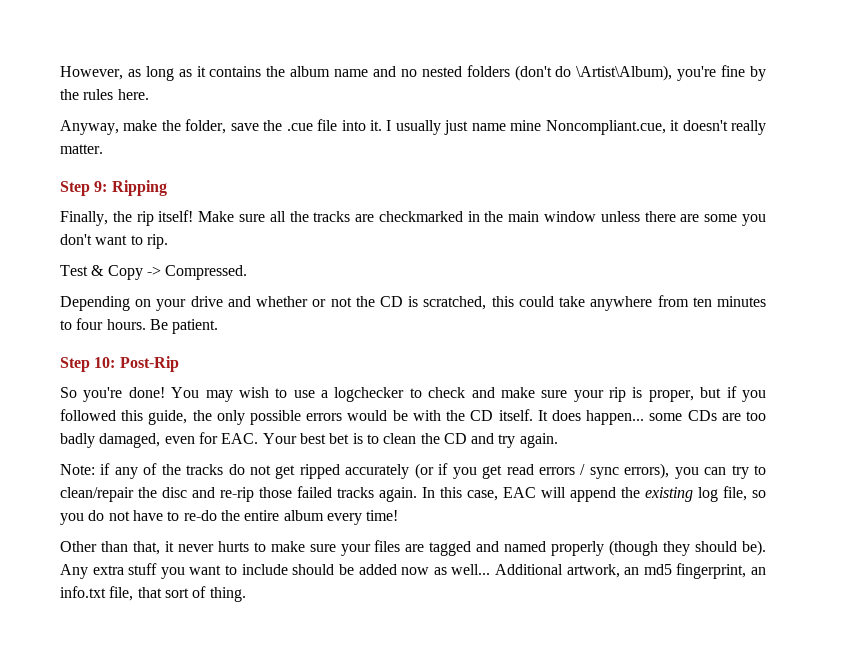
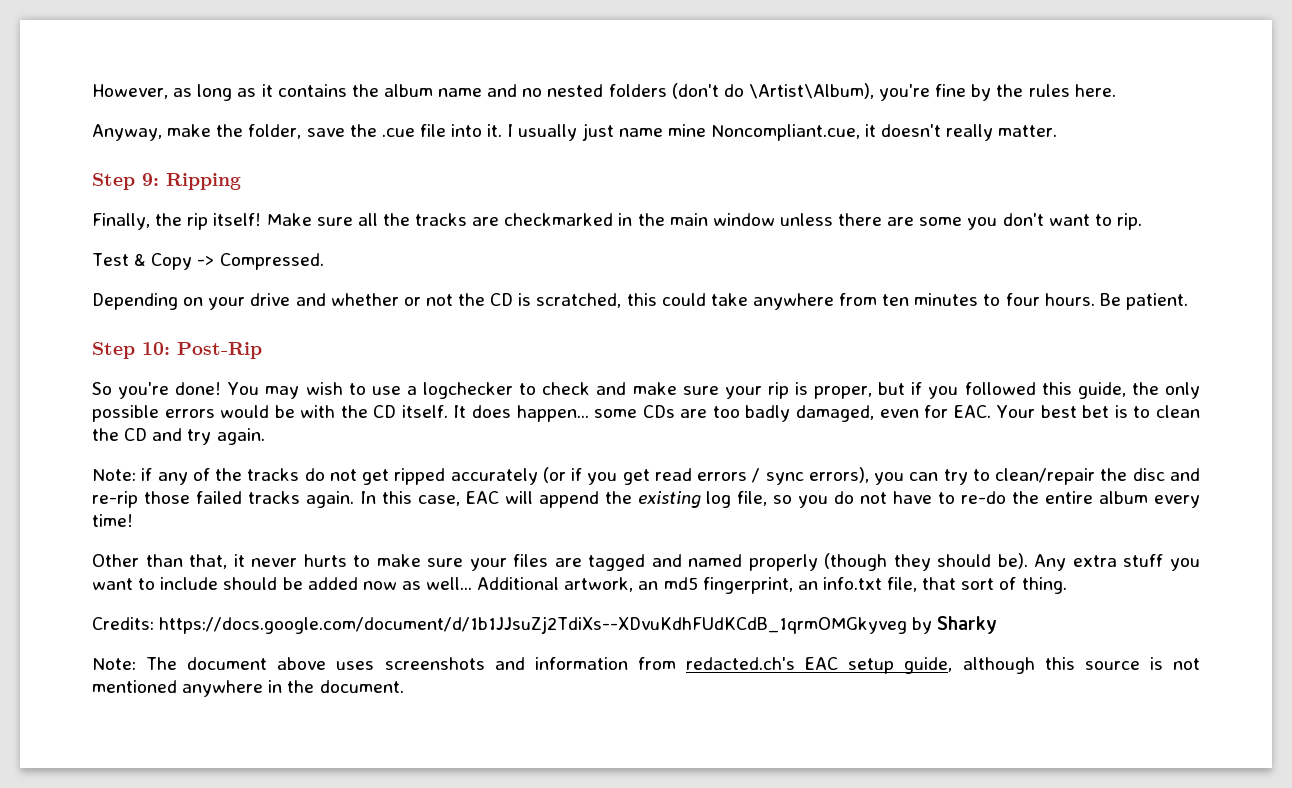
+ Credits: https://docs.google.com/document/d/1b1JJsuZj2TdiXs--XDvuKdhFUdKCdB_1qrmOMGkyveg by Sharky
+ Note: The document above uses screenshots and information from redacted.ch's EAC setup guide, although this source is not mentioned anywhere in the document.

